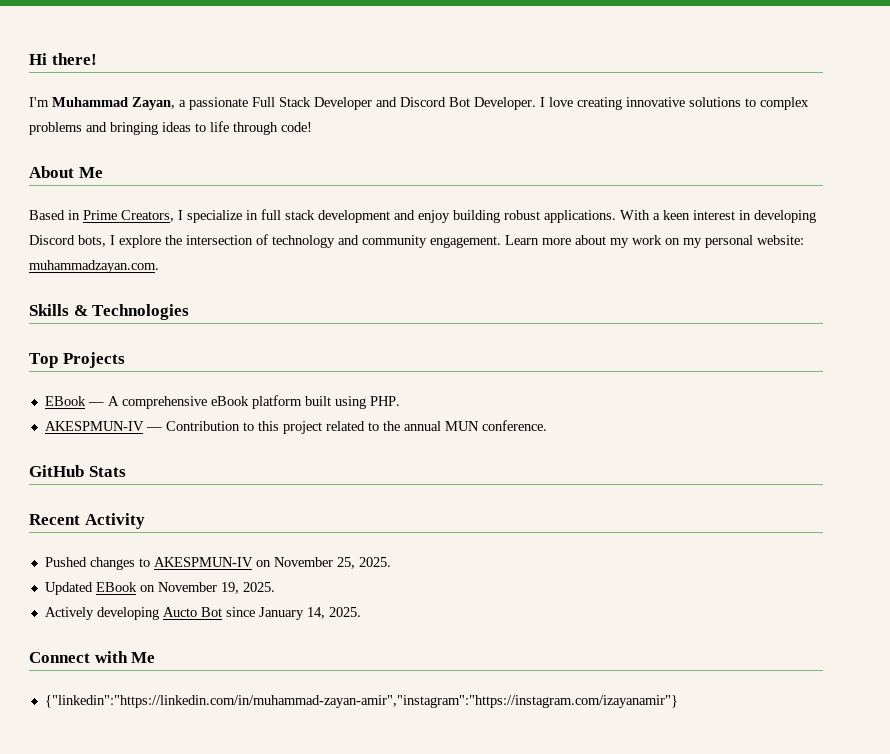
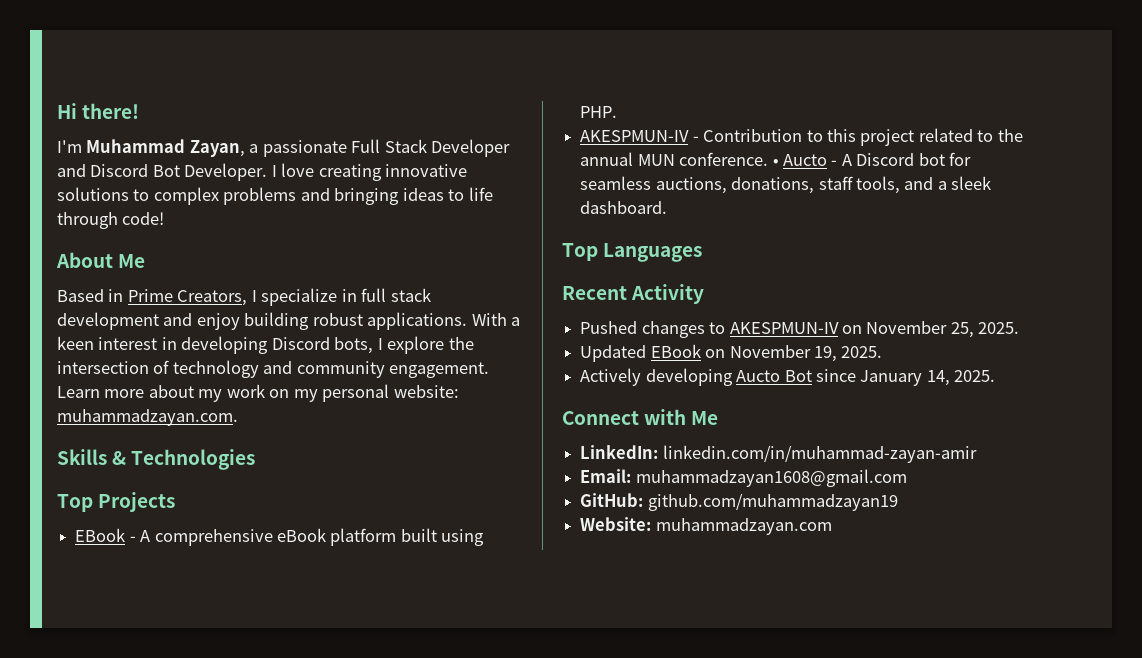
- EBook — A comprehensive eBook platform built using PHP.
+ EBook - A comprehensive eBook platform built using PHP.
- AKESPMUN-IV — Contribution to this project related to the annual MUN conference.
- GitHub Stats
+ AKESPMUN-IV - Contribution to this project related to the annual MUN conference. • Aucto - A Discord bot for seamless auctions, donations, staff tools, and a sleek dashboard.
+ Top Languages
- {"linkedin":"https://linkedin.com/in/muhammad-zayan-amir","instagram":"https://instagram.com/izayanamir"}
+ LinkedIn: linkedin.com/in/muhammad-zayan-amir
+ Email: muhammadzayan1608@gmail.com
+ GitHub: github.com/muhammadzayan19
+ Website: muhammadzayan.com

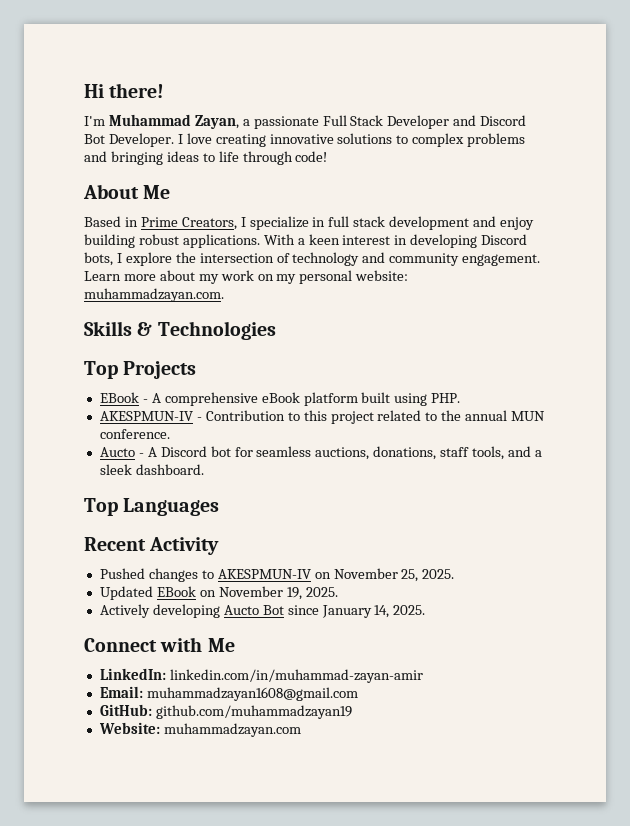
- AKESPMUN-IV - Contribution to this project related to the annual MUN conference. • Aucto - A Discord bot for seamless auctions, donations, staff tools, and a sleek dashboard.
+ AKESPMUN-IV - Contribution to this project related to the annual MUN conference.
+ Aucto - A Discord bot for seamless auctions, donations, staff tools, and a sleek dashboard.

